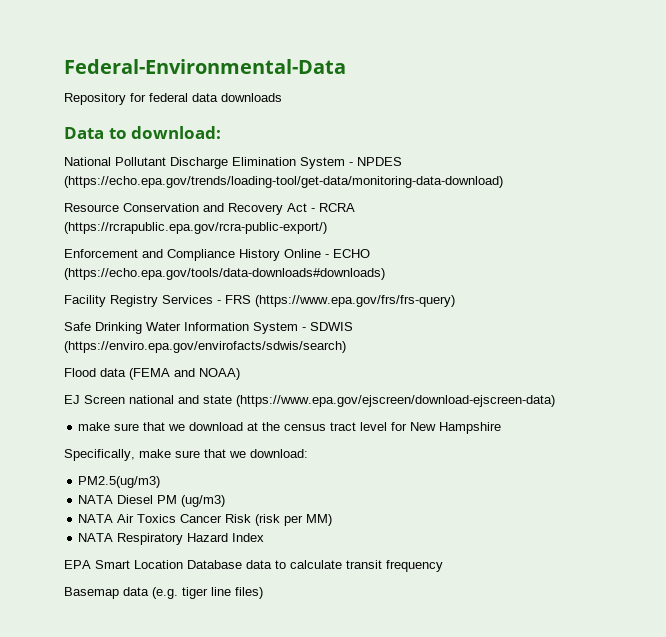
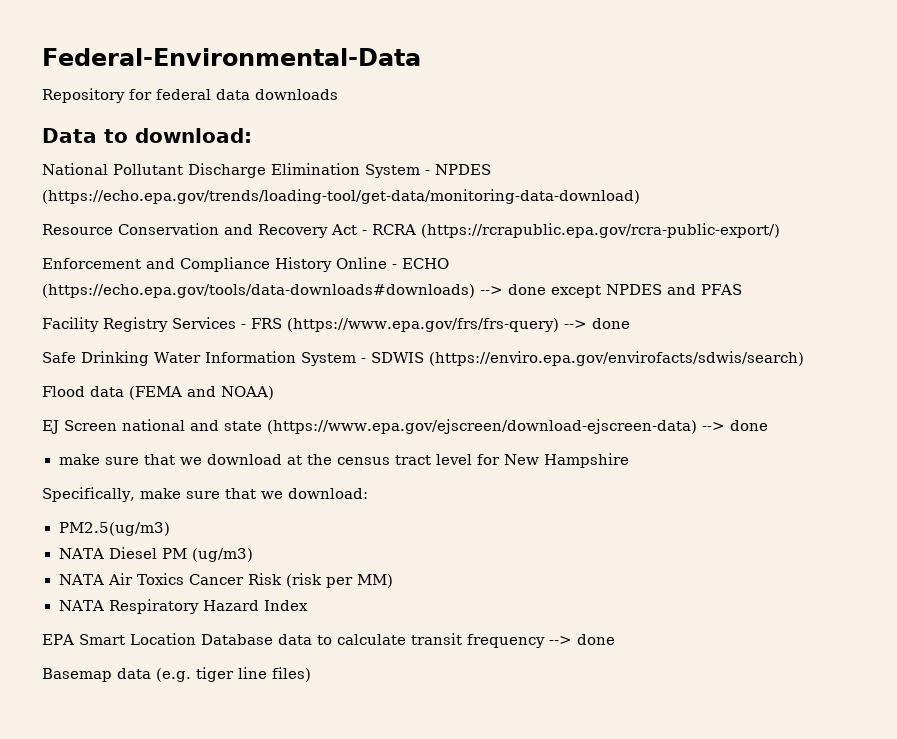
- Enforcement and Compliance History Online - ECHO (https://echo.epa.gov/tools/data-downloads#downloads)
+ Enforcement and Compliance History Online - ECHO (https://echo.epa.gov/tools/data-downloads#downloads) --> done except NPDES and PFAS
- Facility Registry Services - FRS (https://www.epa.gov/frs/frs-query)
+ Facility Registry Services - FRS (https://www.epa.gov/frs/frs-query) --> done
- EJ Screen national and state (https://www.epa.gov/ejscreen/download-ejscreen-data)
+ EJ Screen national and state (https://www.epa.gov/ejscreen/download-ejscreen-data) --> done
- EPA Smart Location Database data to calculate transit frequency
+ EPA Smart Location Database data to calculate transit frequency --> done

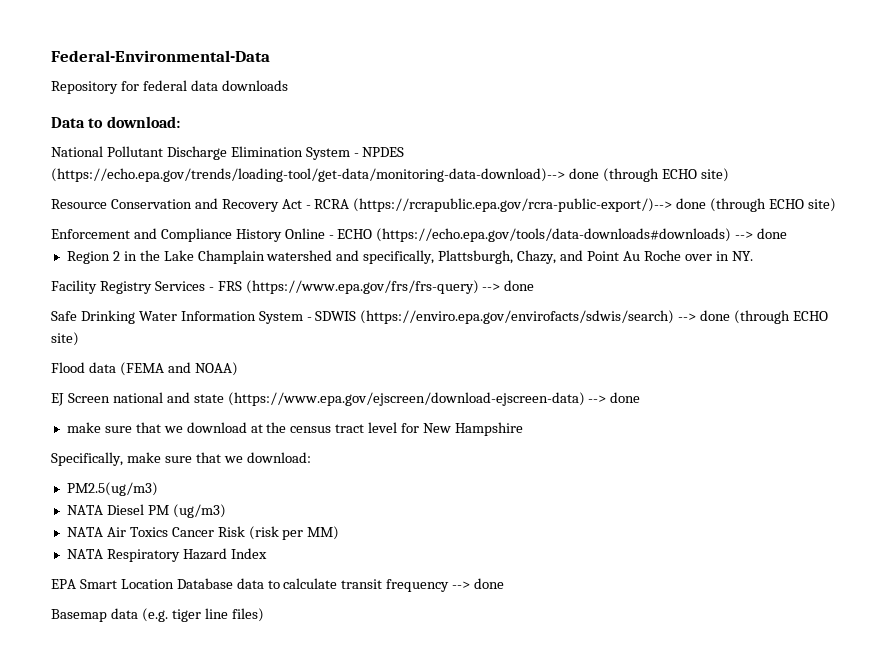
- National Pollutant Discharge Elimination System - NPDES (https://echo.epa.gov/trends/loading-tool/get-data/monitoring-data-download)
+ National Pollutant Discharge Elimination System - NPDES (https://echo.epa.gov/trends/loading-tool/get-data/monitoring-data-download)--> done (through ECHO site)
- Resource Conservation and Recovery Act - RCRA (https://rcrapublic.epa.gov/rcra-public-export/)
+ Resource Conservation and Recovery Act - RCRA (https://rcrapublic.epa.gov/rcra-public-export/)--> done (through ECHO site)
- Enforcement and Compliance History Online - ECHO (https://echo.epa.gov/tools/data-downloads#downloads) --> done except NPDES and PFAS
+ Enforcement and Compliance History Online - ECHO (https://echo.epa.gov/tools/data-downloads#downloads) --> done
+ Region 2 in the Lake Champlain watershed and specifically, Plattsburgh, Chazy, and Point Au Roche over in NY.
- Safe Drinking Water Information System - SDWIS (https://enviro.epa.gov/envirofacts/sdwis/search)
+ Safe Drinking Water Information System - SDWIS (https://enviro.epa.gov/envirofacts/sdwis/search) --> done (through ECHO site)

